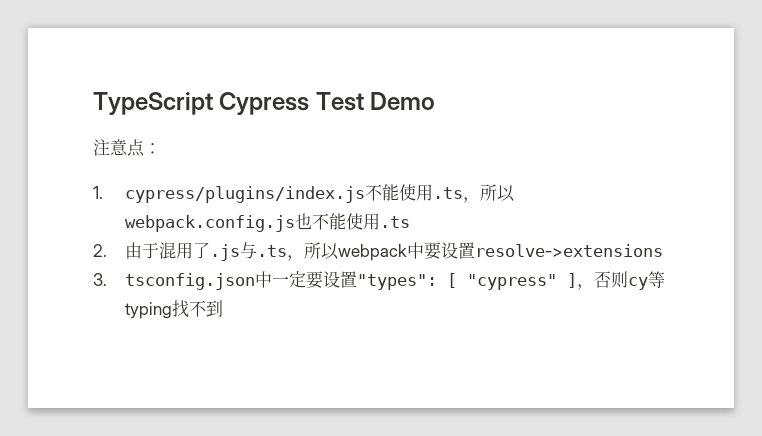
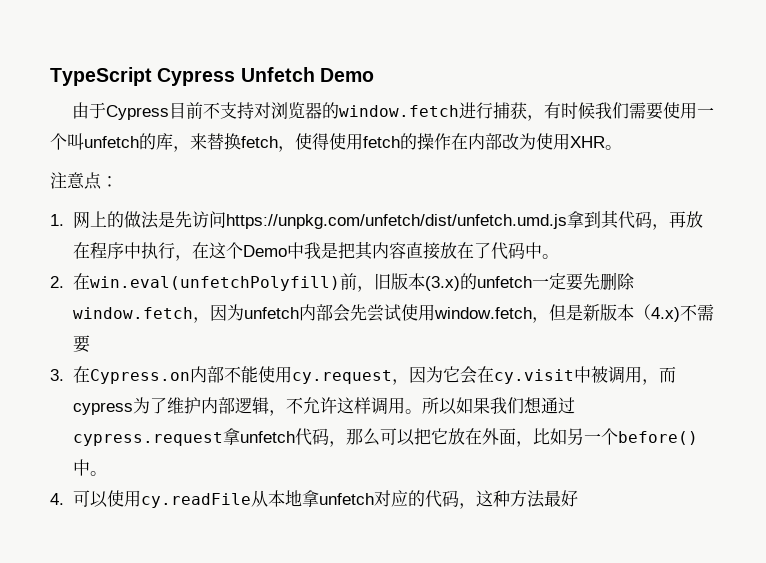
- TypeScript Cypress Test Demo
+ TypeScript Cypress Unfetch Demo
+ 由于Cypress目前不支持对浏览器的window.fetch进行捕获，有时候我们需要使用一个叫unfetch的库，来替换fetch，使得使用fetch的操作在内部改为使用XHR。
  注意点：
- 1. cypress/plugins/index.js不能使用.ts，所以webpack.config.js也不能使用.ts
- 2.由于混用了.js与.ts，所以webpack中要设置resolve->extensions
- 3. tsconfig.json中一定要设置"types": [ "cypress" ]，否则cy等typing找不到
+ 1.网上的做法是先访问https://unpkg.com/unfetch/dist/unfetch.umd.js拿到其代码，再放在程序中执行，在这个Demo中我是把其内容直接放在了代码中。
+ 2.在win.eval(unfetchPolyfill)前，旧版本(3.x)的unfetch一定要先删除window.fetch，因为unfetch内部会先尝试使用window.fetch，但是新版本（4.x)不需要
+ 3.在Cypress.on内部不能使用cy.request，因为它会在cy.visit中被调用，而cypress为了维护内部逻辑，不允许这样调用。所以如果我们想通过cypress.request拿unfetch代码，那么可以把它放在外面，比如另一个before()中。
+ 4.可以使用cy.readFile从本地拿unfetch对应的代码，这种方法最好

